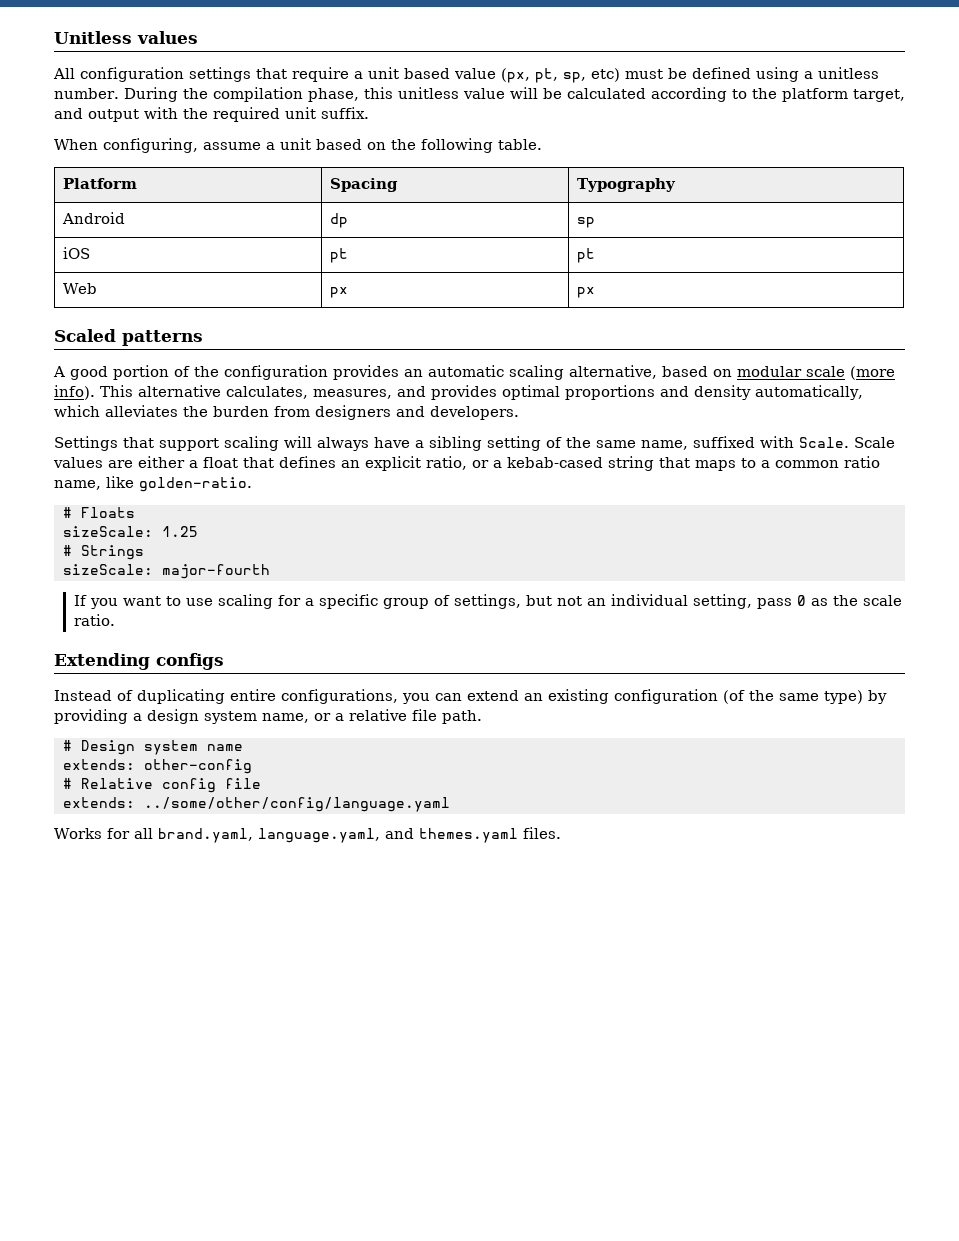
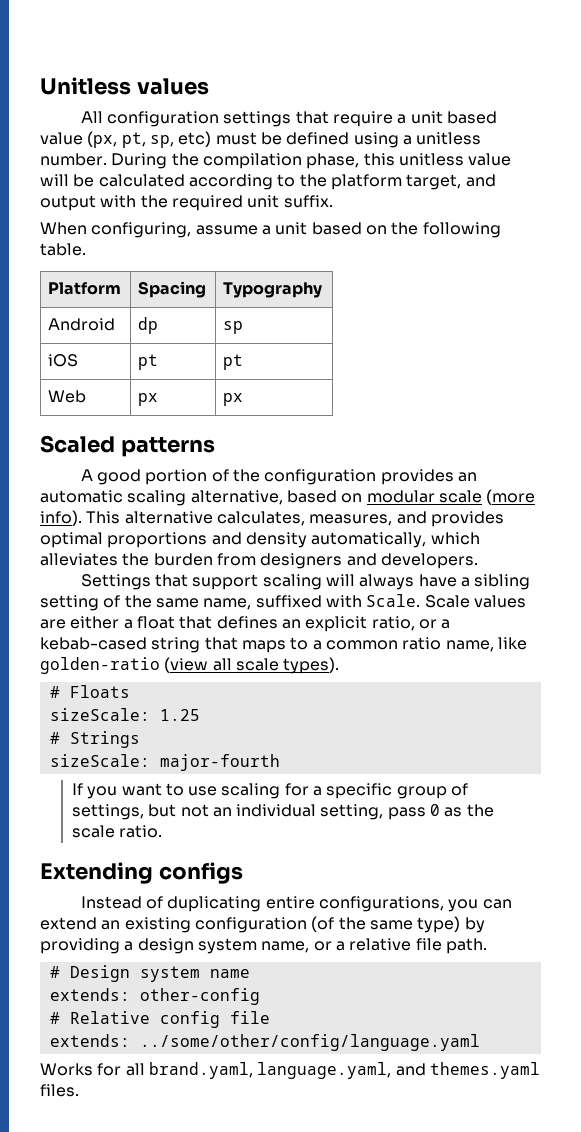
- Scale values are either a float that defines an explicit ratio, or a kebab-cased string that maps to a common ratio name, like golden-ratio.
+ Scale values are either a float that defines an explicit ratio, or a kebab-cased string that maps to a common ratio name, like golden-ratio (view all scale types).

